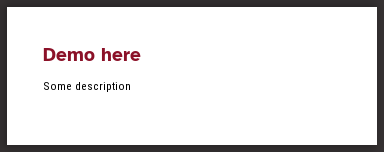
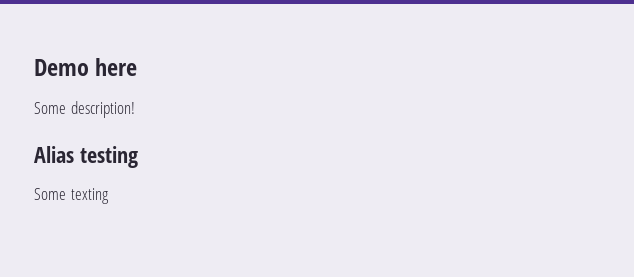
- Some description
+ Some description!
+ Alias testing
+ Some texting

